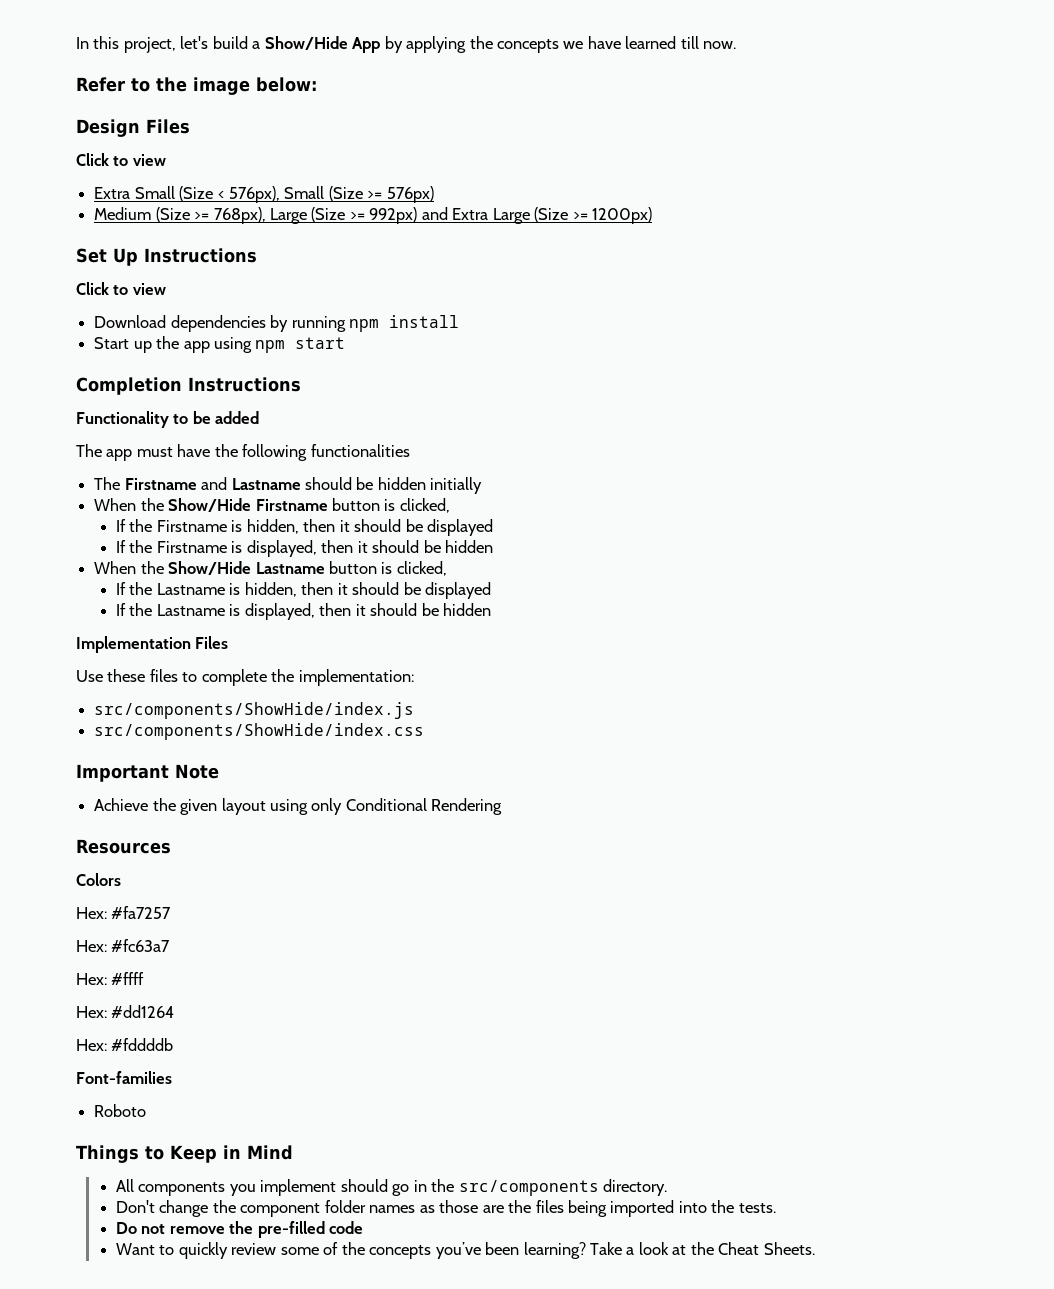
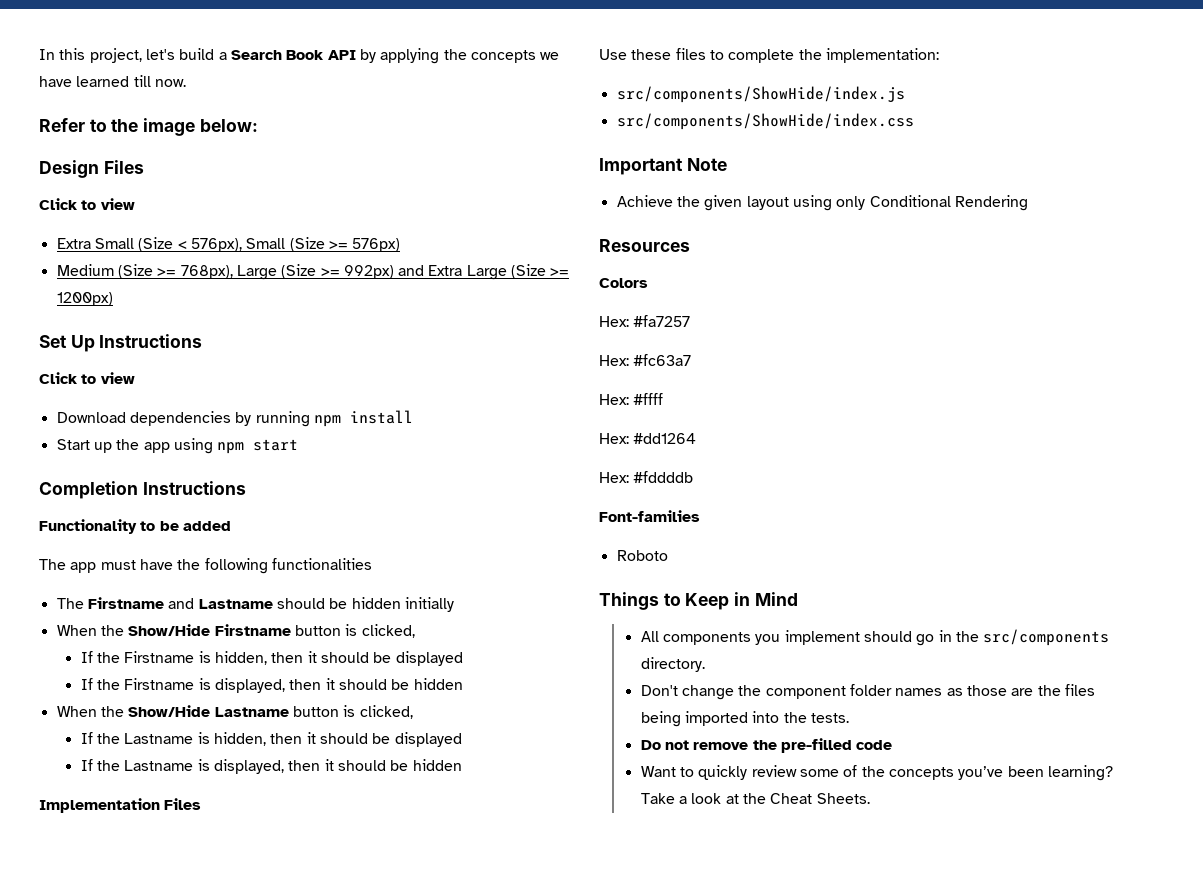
- In this project, let's build a Show/Hide App by applying the concepts we have learned till now.
+ In this project, let's build a Search Book API by applying the concepts we have learned till now.

